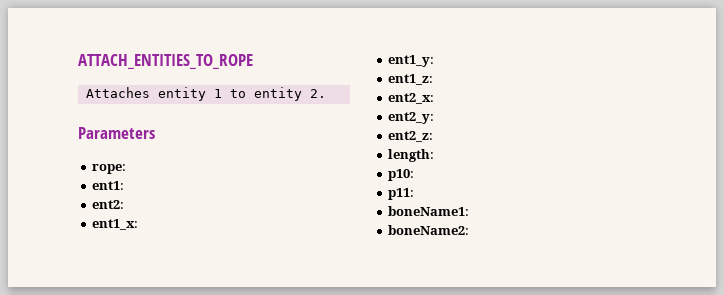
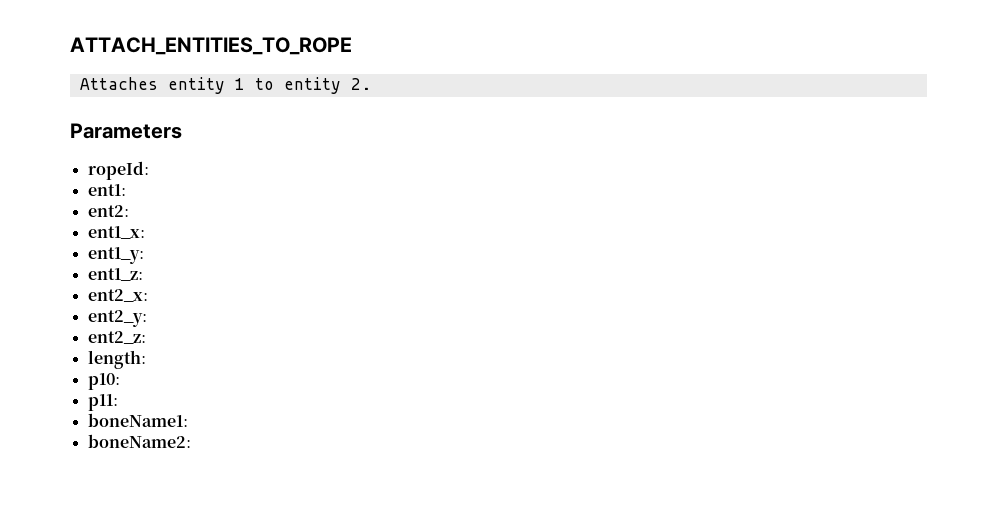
- rope:
+ ropeId:

